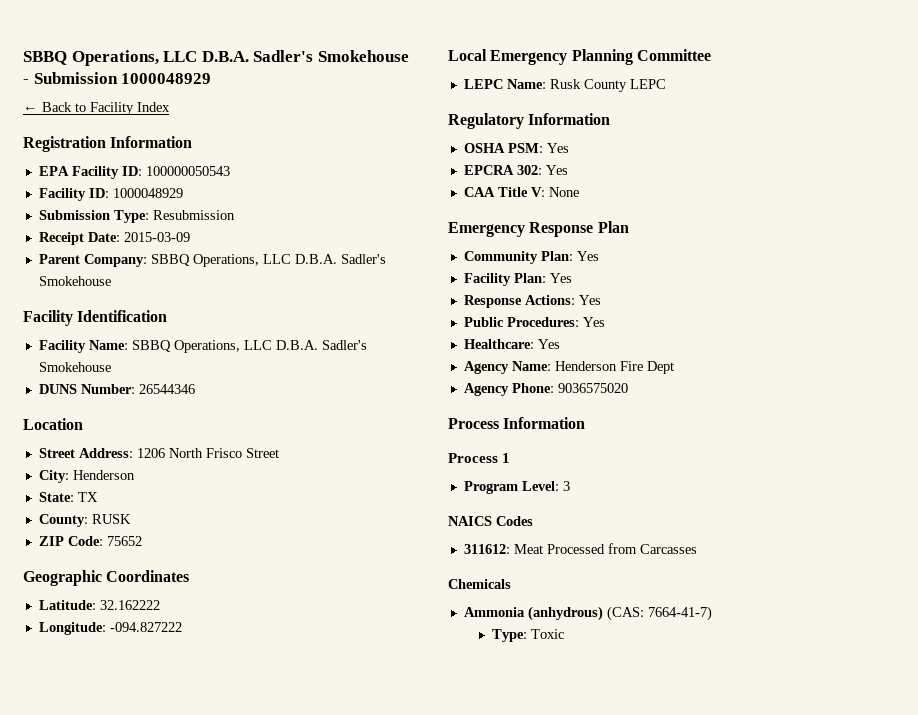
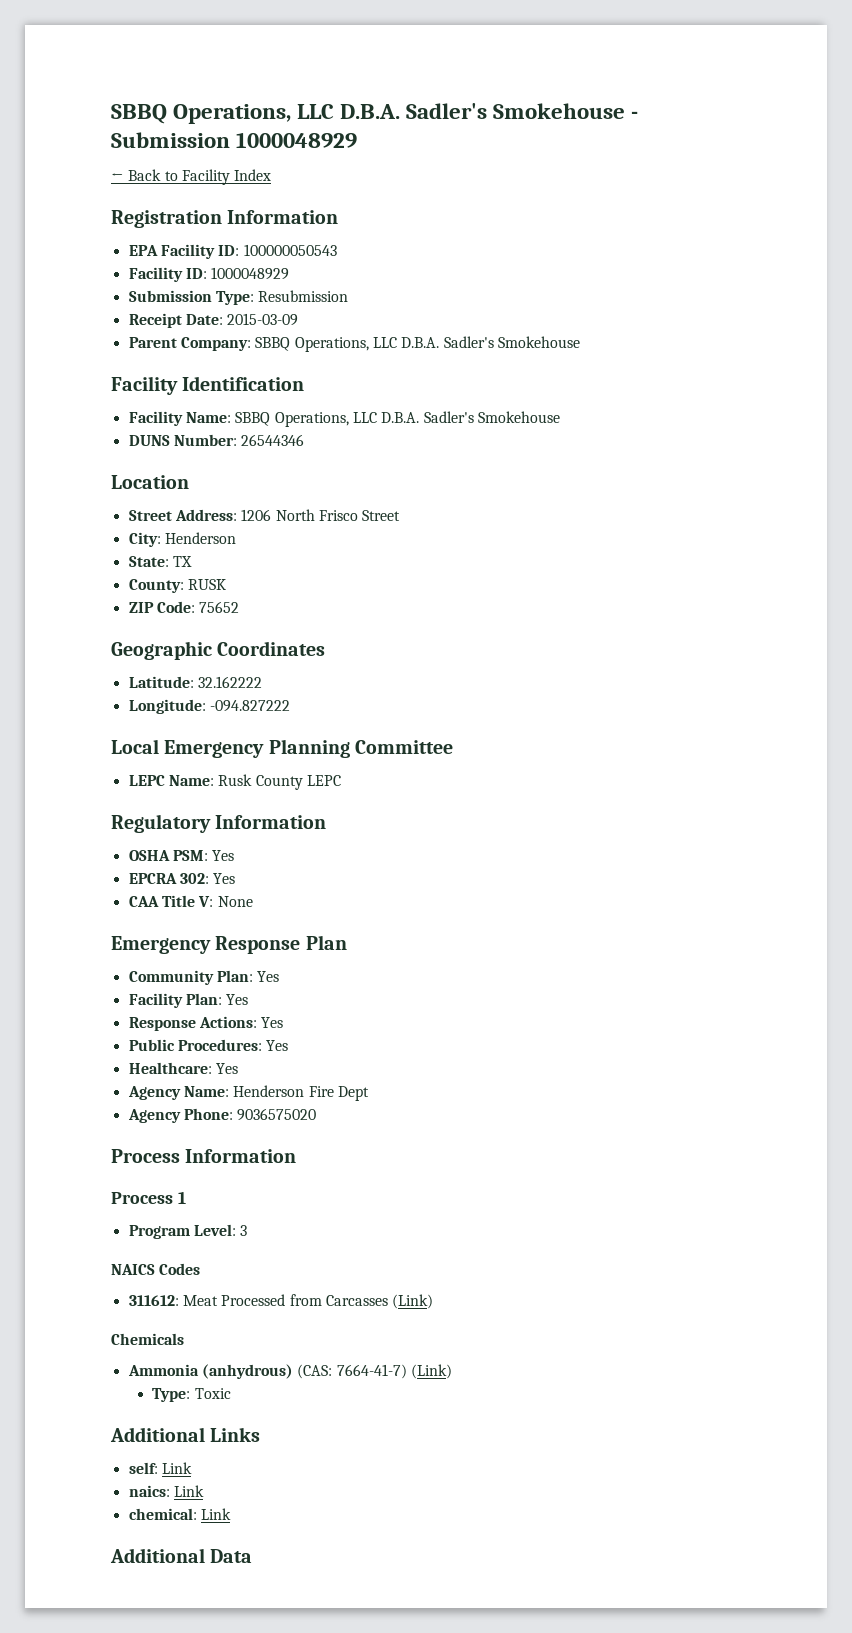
- 311612: Meat Processed from Carcasses
+ 311612: Meat Processed from Carcasses (Link)
- Ammonia (anhydrous) (CAS: 7664-41-7)
+ Ammonia (anhydrous) (CAS: 7664-41-7) (Link)
+ Additional Links
+ self: Link
+ naics: Link
+ chemical: Link
+ Additional Data

